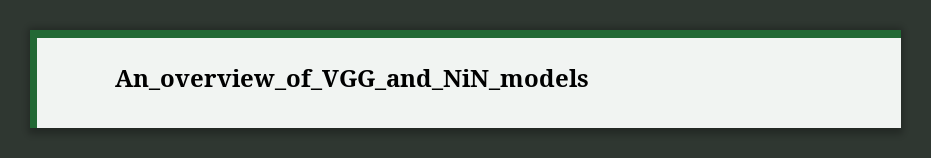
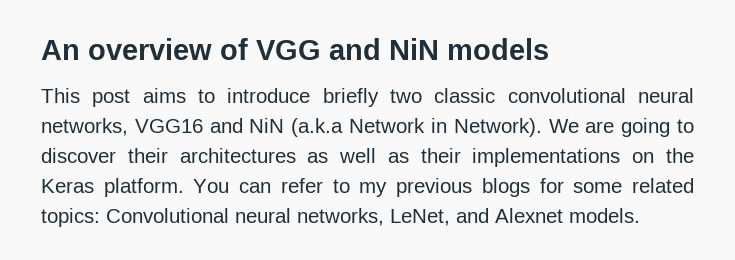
- An_overview_of_VGG_and_NiN_models
+ An overview of VGG and NiN models
+ This post aims to introduce briefly two classic convolutional neural networks, VGG16 and NiN (a.k.a Network in Network). We are going to discover their architectures as well as their implementations on the Keras platform. You can refer to my previous blogs for some related topics: Convolutional neural networks, LeNet, and Alexnet models.

